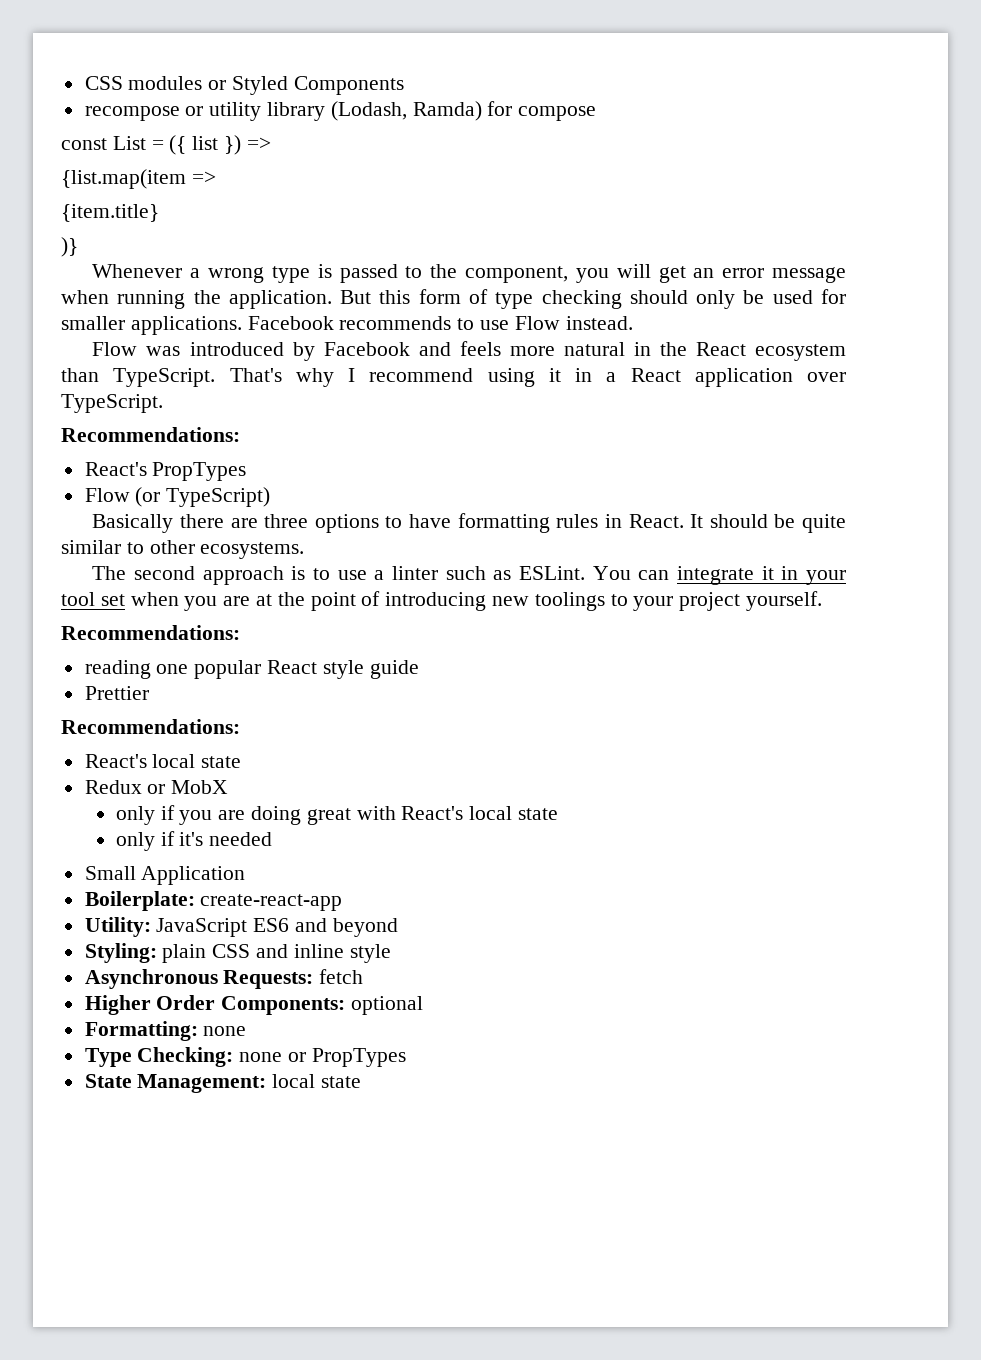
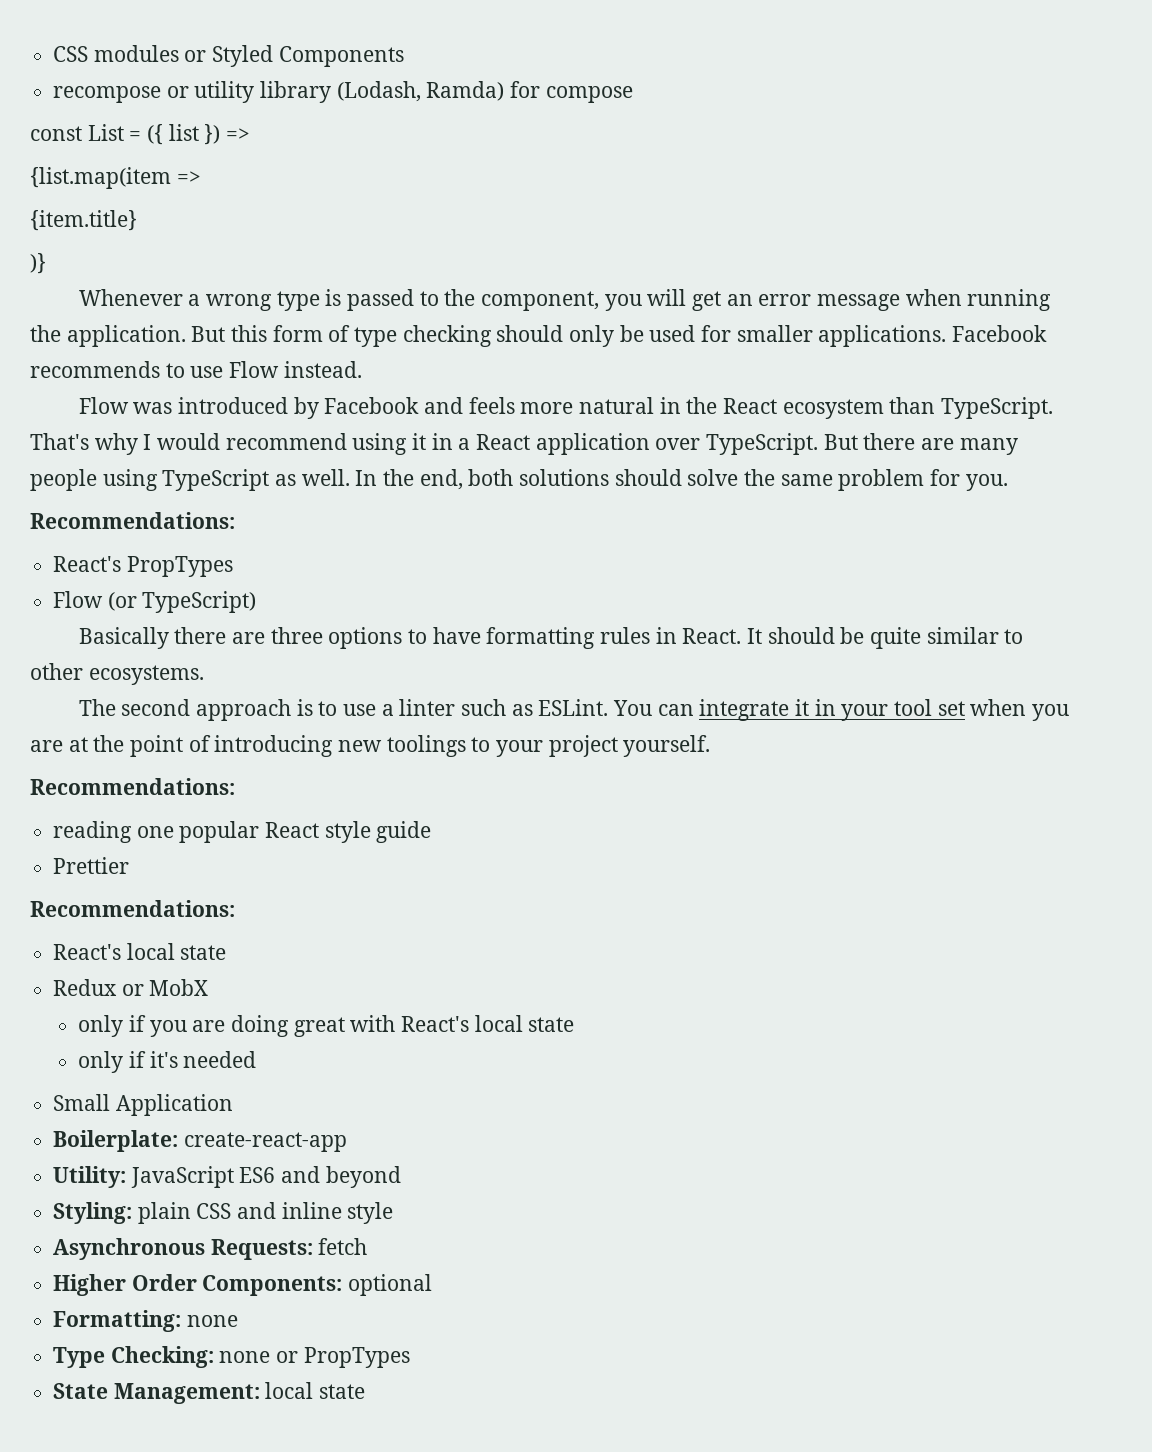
- That's why I recommend using it in a React application over TypeScript.
+ That's why I would recommend using it in a React application over TypeScript. But there are many people using TypeScript as well. In the end, both solutions should solve the same problem for you.

